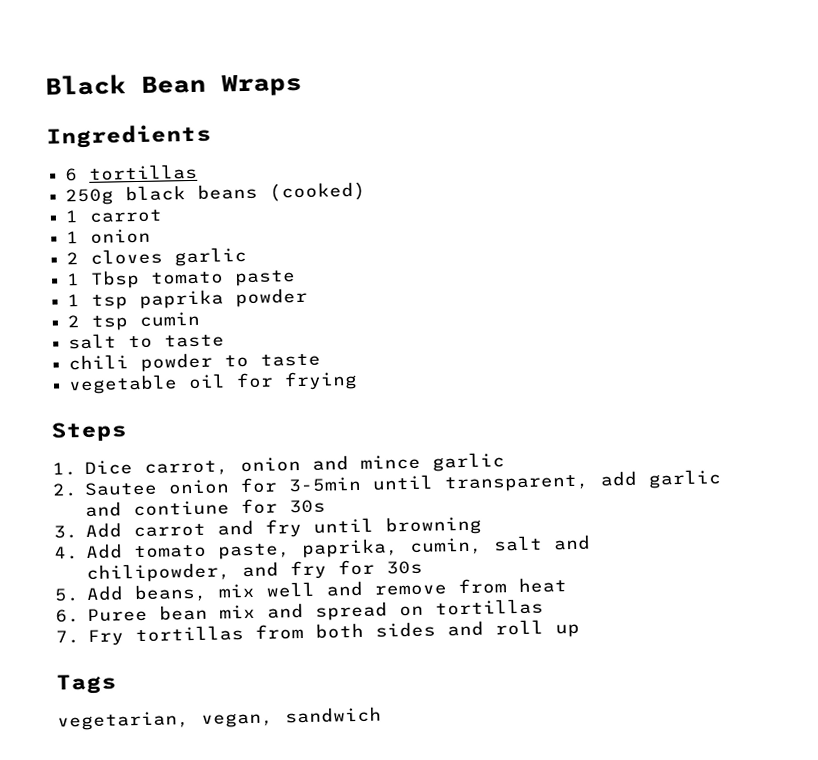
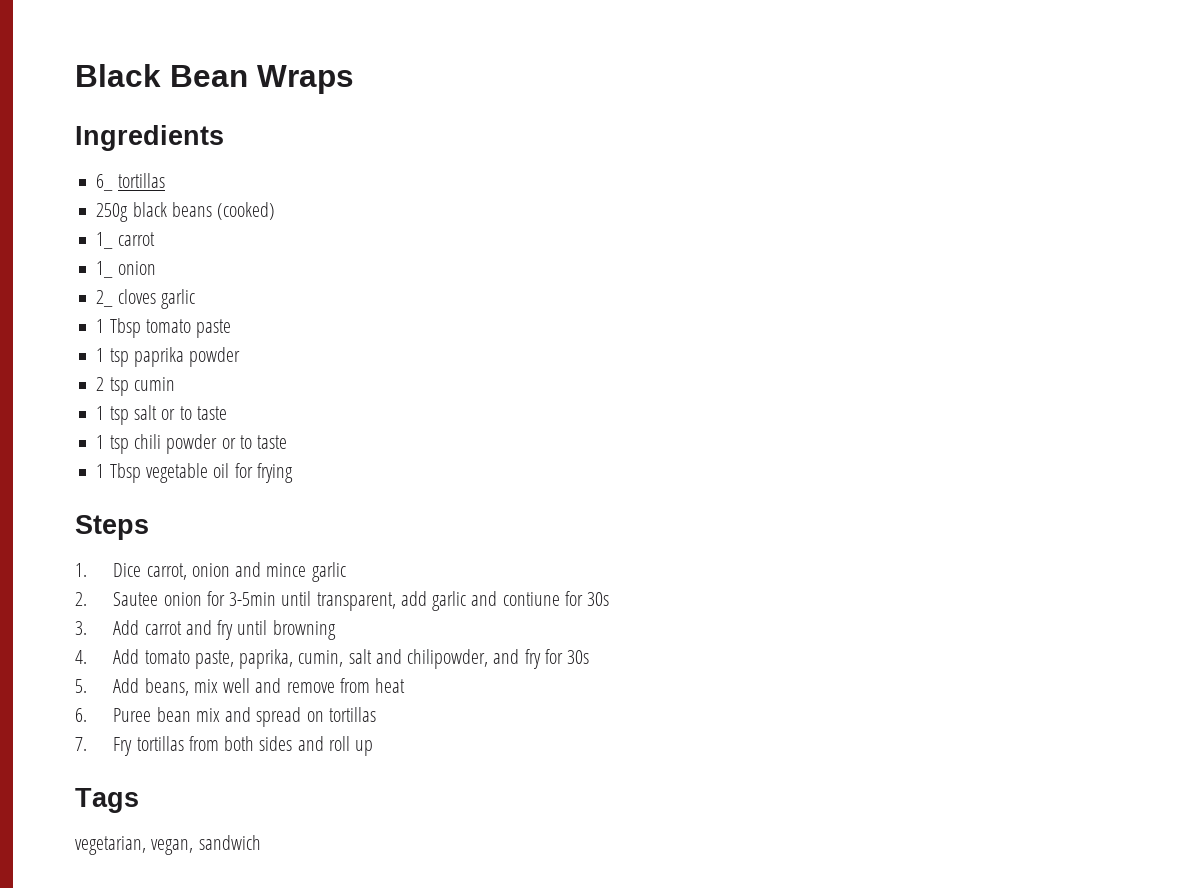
- 6 tortillas
+ 6_ tortillas
- 1 carrot
+ 1_ carrot
- 1 onion
+ 1_ onion
- 2 cloves garlic
+ 2_ cloves garlic
- salt to taste
- chili powder to taste
- vegetable oil for frying
+ 1 tsp salt or to taste
+ 1 tsp chili powder or to taste
+ 1 Tbsp vegetable oil for frying

